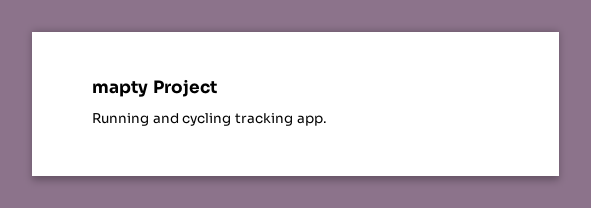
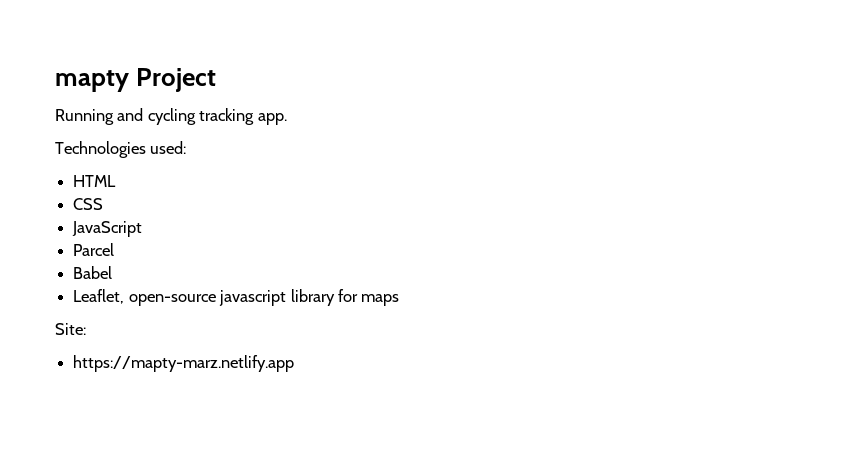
+ Technologies used:
+ HTML
+ CSS
+ JavaScript
+ Parcel
+ Babel
+ Leaflet, open-source javascript library for maps
+ Site:
+ https://mapty-marz.netlify.app

